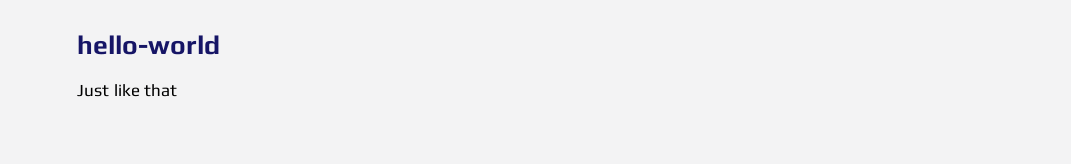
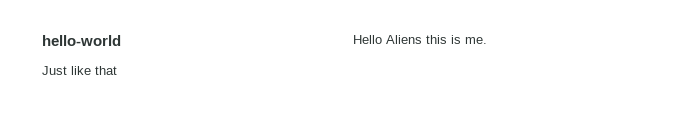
+ Hello Aliens this is me.

